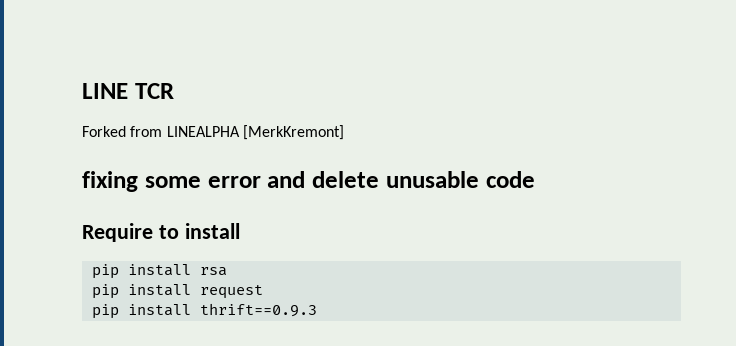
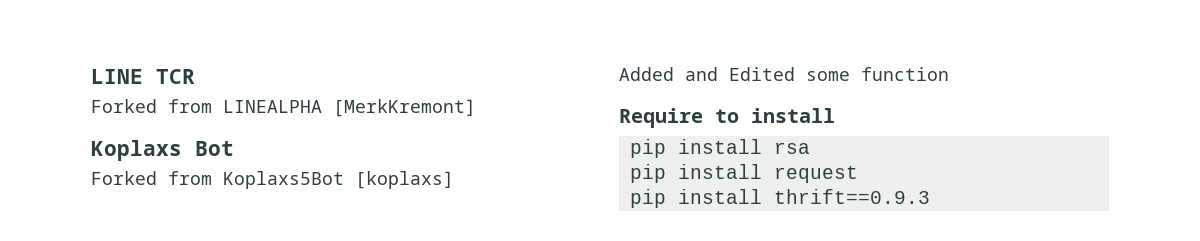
- fixing some error and delete unusable code
+ Koplaxs Bot
+ Forked from Koplaxs5Bot [koplaxs]
+ Added and Edited some function

